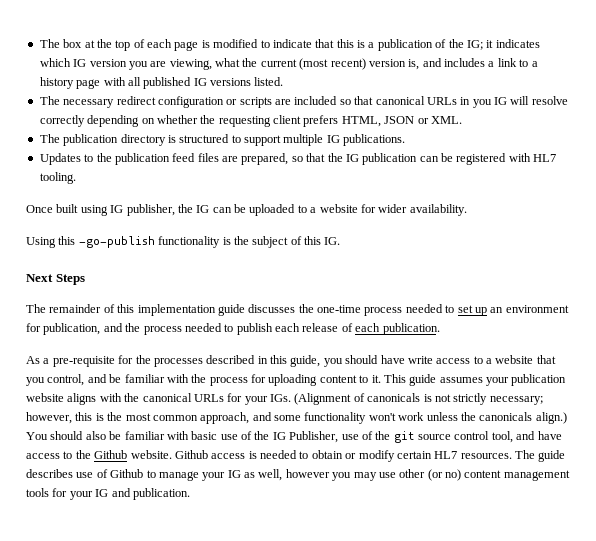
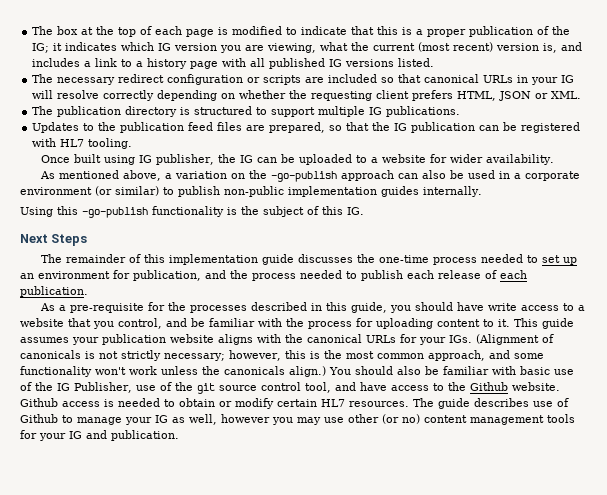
- The box at the top of each page is modified to indicate that this is a publication of the IG; it indicates which IG version you are viewing, what the current (most recent) version is, and includes a link to a history page with all published IG versions listed.
+ The box at the top of each page is modified to indicate that this is a proper publication of the IG; it indicates which IG version you are viewing, what the current (most recent) version is, and includes a link to a history page with all published IG versions listed.
- The necessary redirect configuration or scripts are included so that canonical URLs in you IG will resolve correctly depending on whether the requesting client prefers HTML, JSON or XML.
+ The necessary redirect configuration or scripts are included so that canonical URLs in your IG will resolve correctly depending on whether the requesting client prefers HTML, JSON or XML.
+ As mentioned above, a variation on the -go-publish approach can also be used in a corporate environment (or similar) to publish non-public implementation guides internally.

